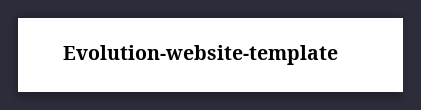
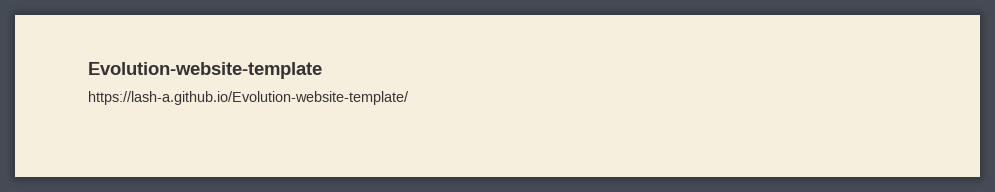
+ https://lash-a.github.io/Evolution-website-template/

